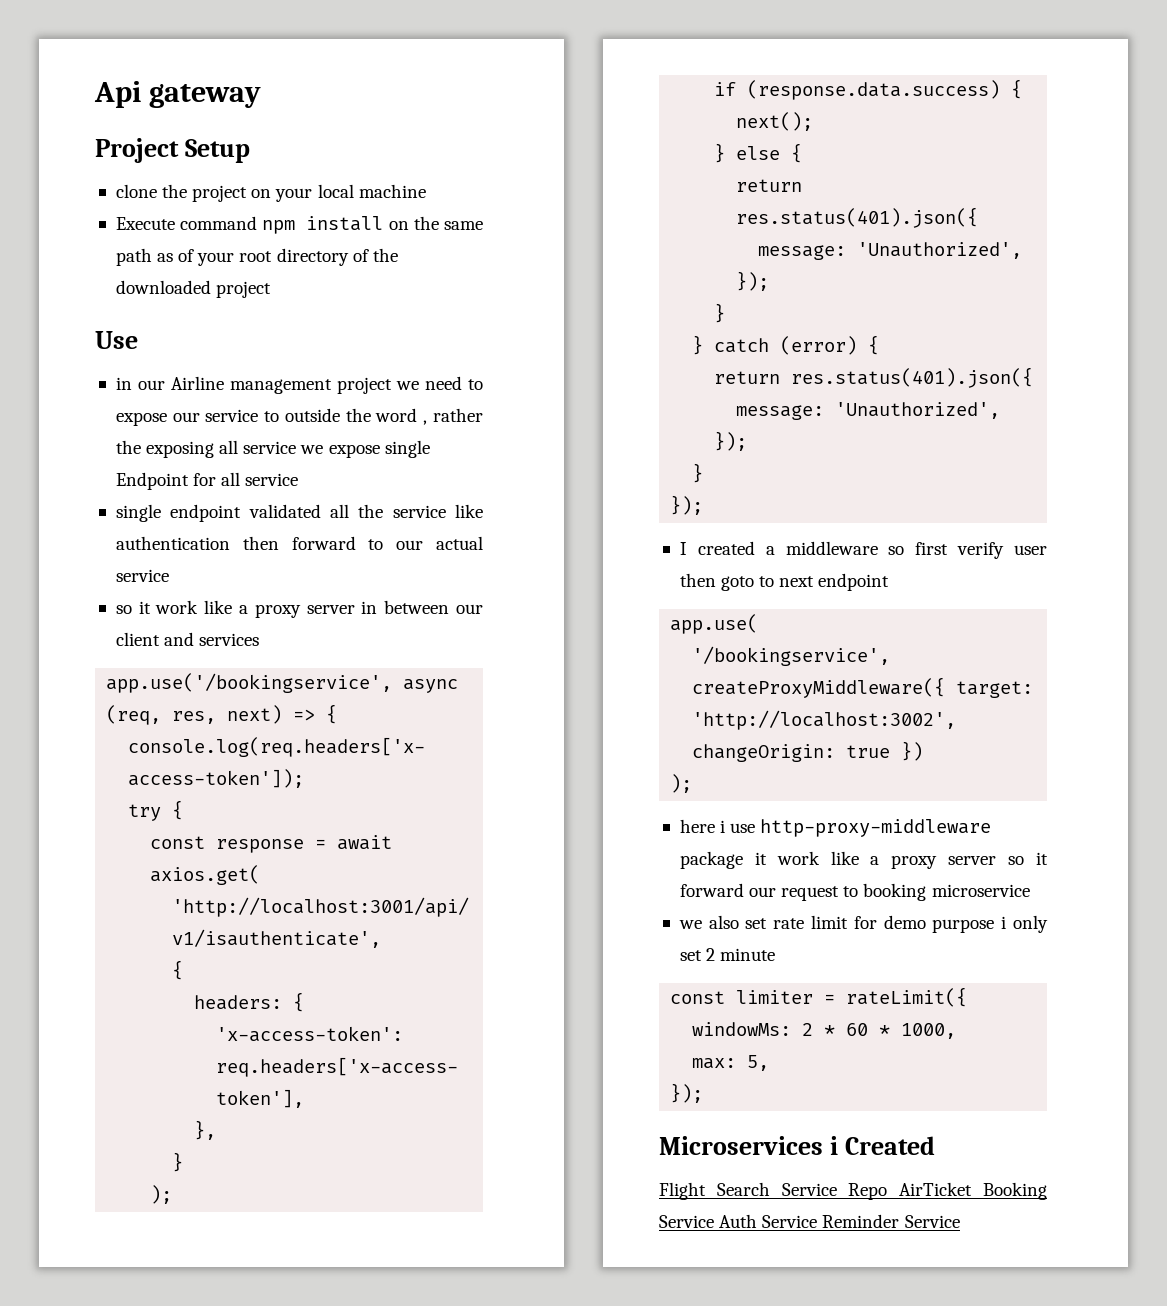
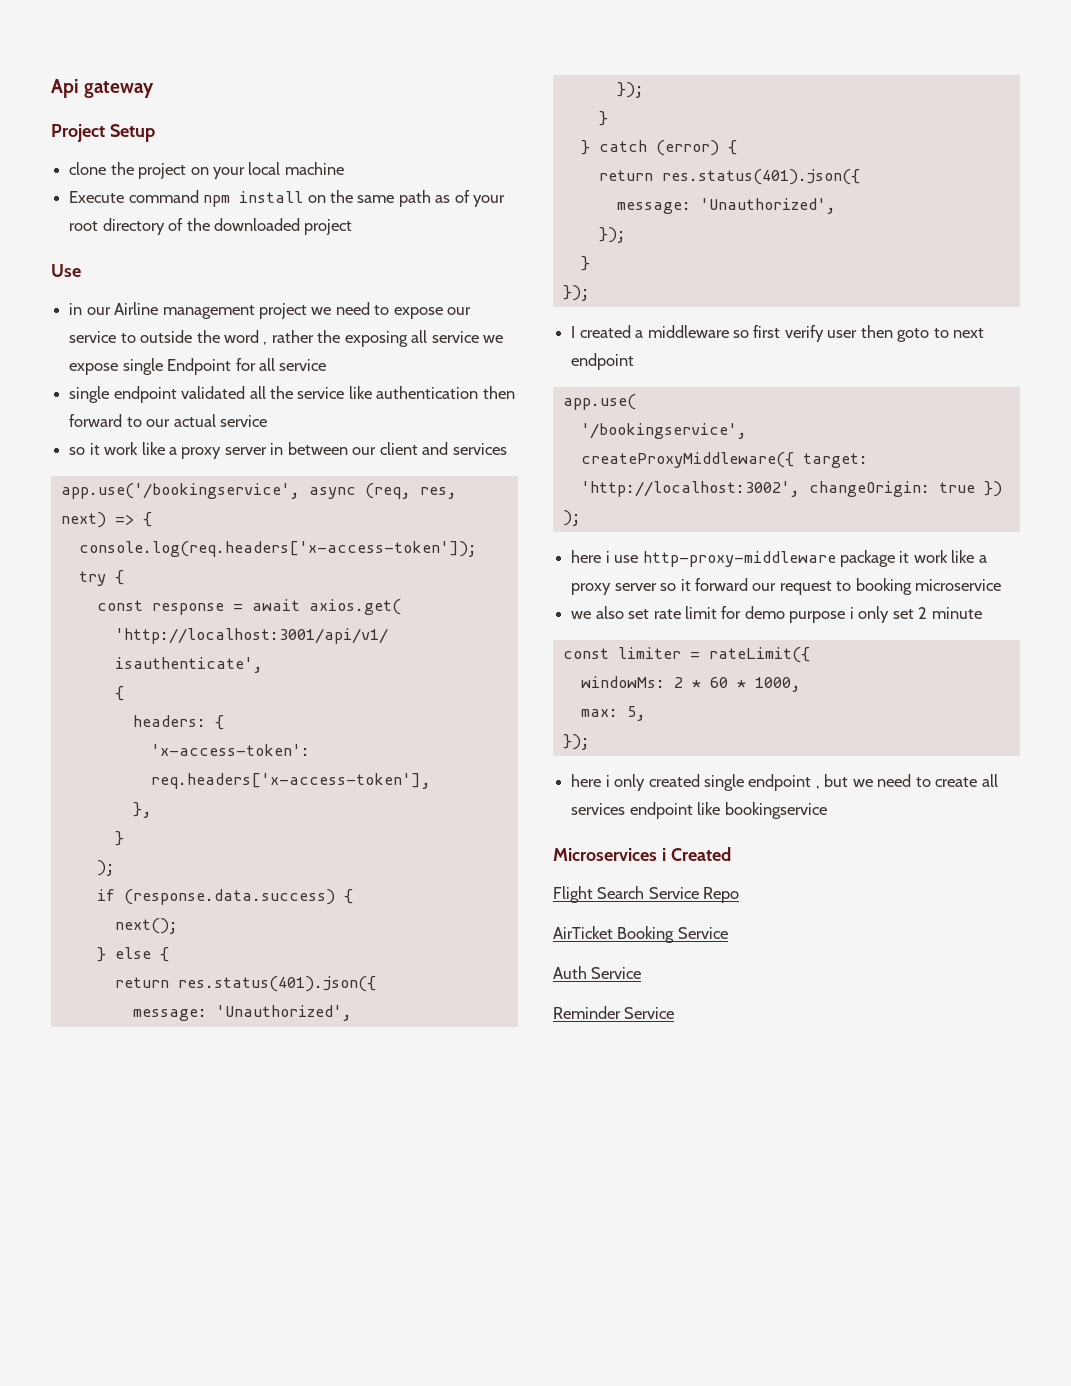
+ here i only created single endpoint , but we need to create all services endpoint like bookingservice
- Flight Search Service Repo AirTicket Booking Service Auth Service Reminder Service
+ Flight Search Service Repo
+ AirTicket Booking Service
+ Auth Service
+ Reminder Service

